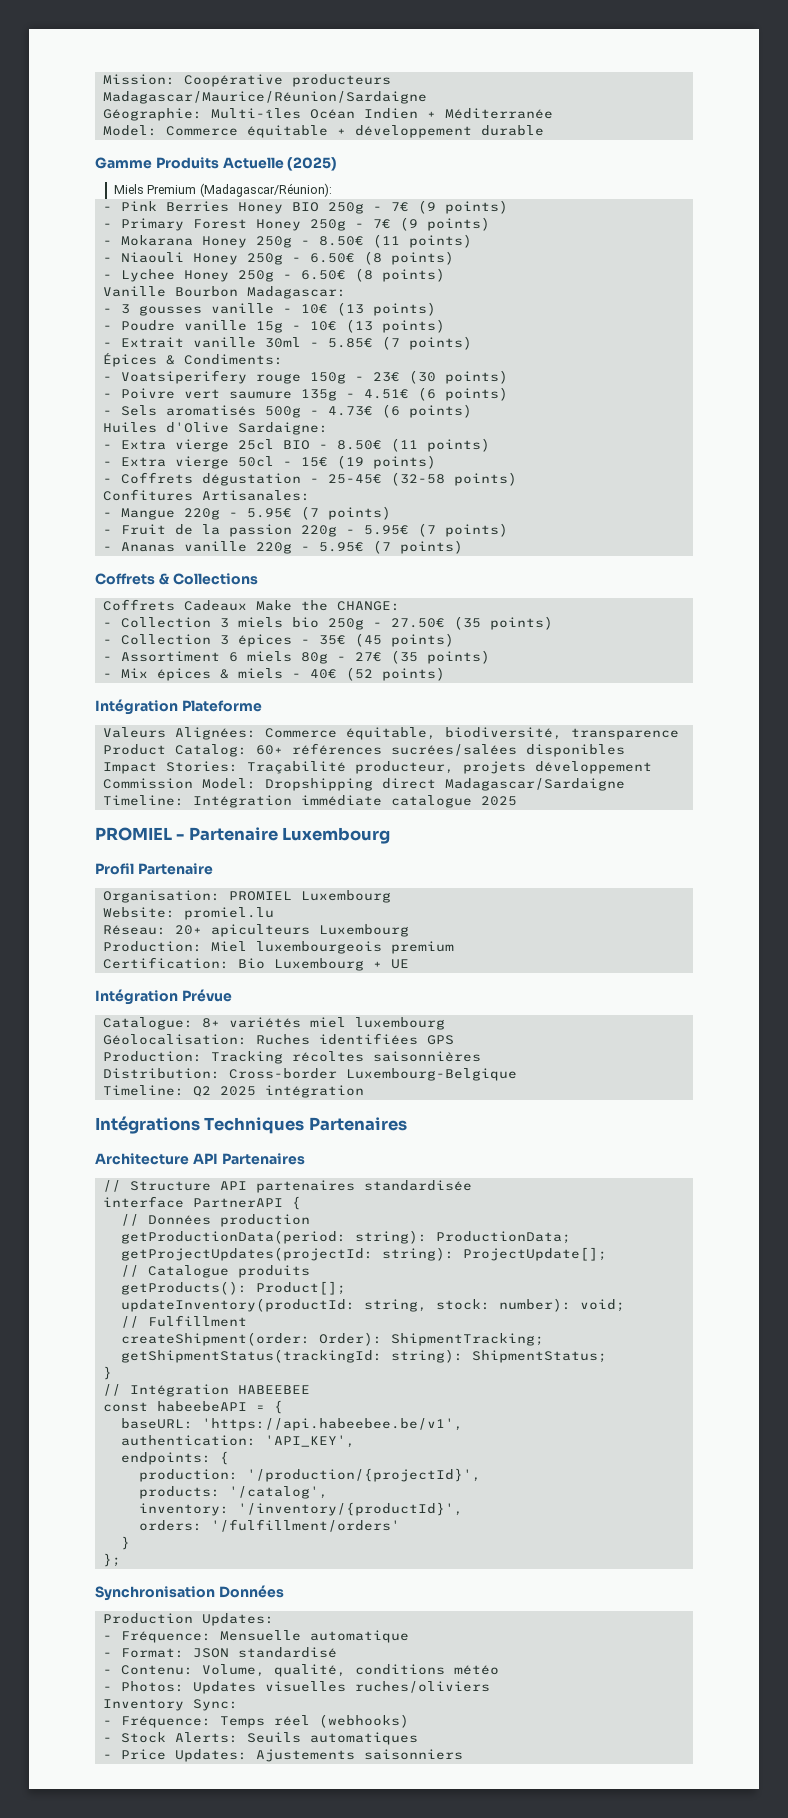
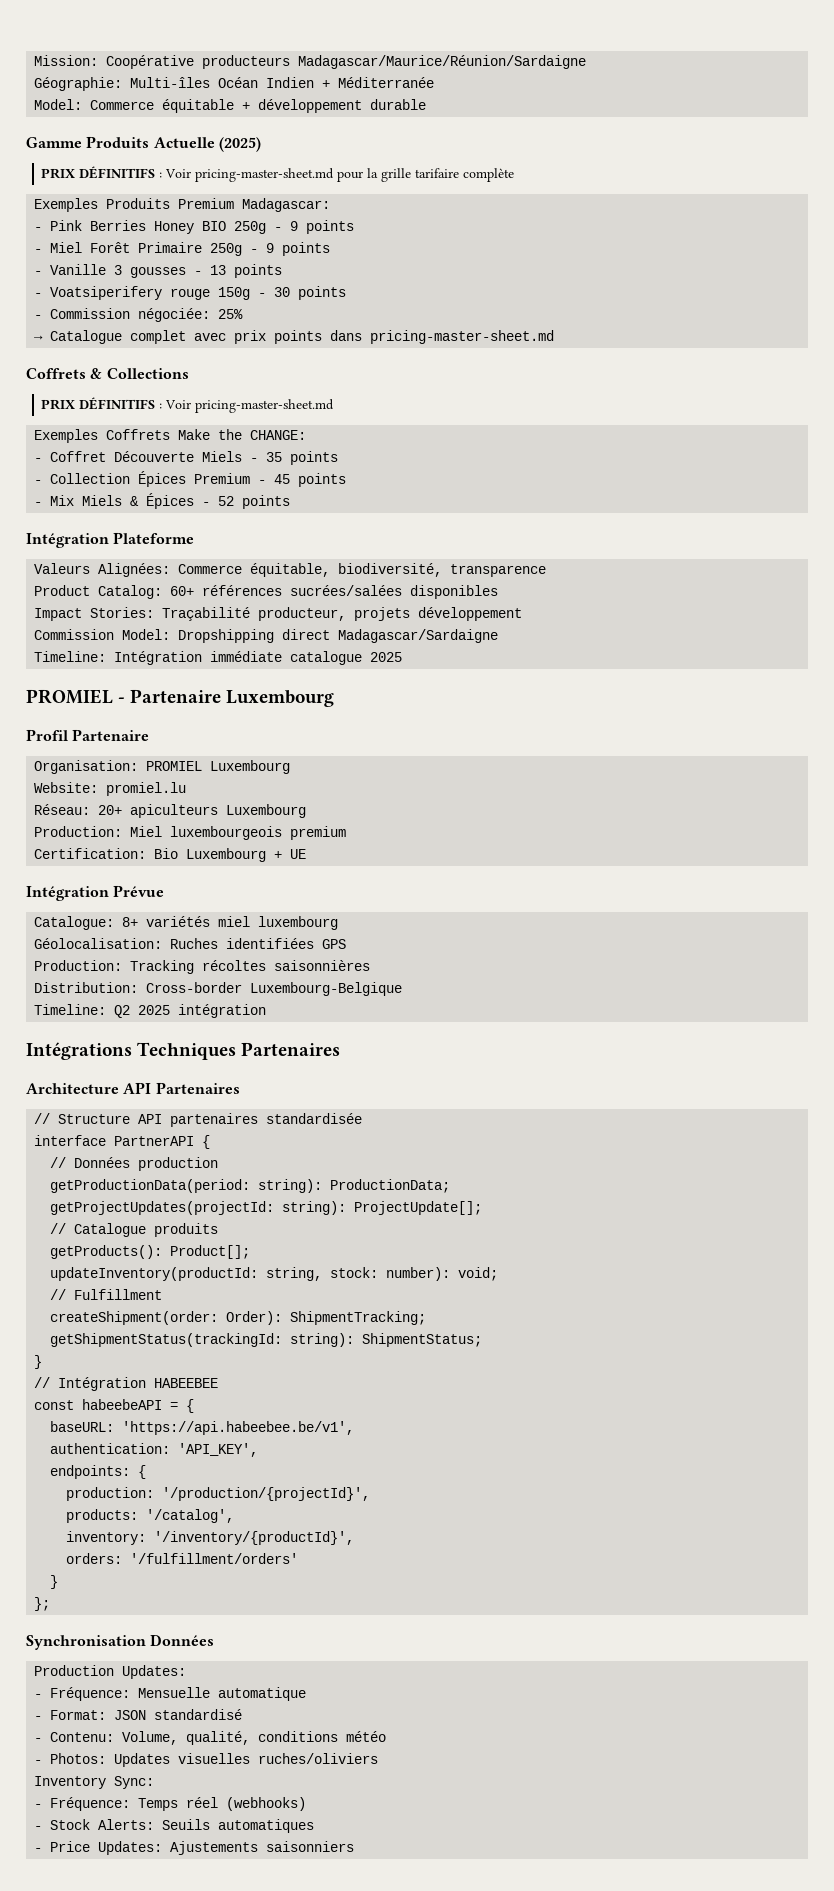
- Miels Premium (Madagascar/Réunion):
+ PRIX DÉFINITIFS : Voir pricing-master-sheet.md pour la grille tarifaire complète
+ Exemples Produits Premium Madagascar:
- - Pink Berries Honey BIO 250g - 7€ (9 points)
- - Primary Forest Honey 250g - 7€ (9 points)
- - Mokarana Honey 250g - 8.50€ (11 points)
- - Niaouli Honey 250g - 6.50€ (8 points)
- - Lychee Honey 250g - 6.50€ (8 points)
- Vanille Bourbon Madagascar:
- - 3 gousses vanille - 10€ (13 points)
- - Poudre vanille 15g - 10€ (13 points)
- - Extrait vanille 30ml - 5.85€ (7 points)
- Épices & Condiments:
+ - Pink Berries Honey BIO 250g - 9 points
+ - Miel Forêt Primaire 250g - 9 points
+ - Vanille 3 gousses - 13 points
- - Voatsiperifery rouge 150g - 23€ (30 points)
- - Poivre vert saumure 135g - 4.51€ (6 points)
- - Sels aromatisés 500g - 4.73€ (6 points)
- Huiles d'Olive Sardaigne:
- - Extra vierge 25cl BIO - 8.50€ (11 points)
- - Extra vierge 50cl - 15€ (19 points)
- - Coffrets dégustation - 25-45€ (32-58 points)
- Confitures Artisanales:
- - Mangue 220g - 5.95€ (7 points)
- - Fruit de la passion 220g - 5.95€ (7 points)
- - Ananas vanille 220g - 5.95€ (7 points)
+ - Voatsiperifery rouge 150g - 30 points
+ - Commission négociée: 25%
+ → Catalogue complet avec prix points dans pricing-master-sheet.md
  Coffrets & Collections
- Coffrets Cadeaux Make the CHANGE:
- - Collection 3 miels bio 250g - 27.50€ (35 points)
- - Collection 3 épices - 35€ (45 points)
- - Assortiment 6 miels 80g - 27€ (35 points)
- - Mix épices & miels - 40€ (52 points)
+ PRIX DÉFINITIFS : Voir pricing-master-sheet.md
+ Exemples Coffrets Make the CHANGE:
+ - Coffret Découverte Miels - 35 points
+ - Collection Épices Premium - 45 points
+ - Mix Miels & Épices - 52 points

